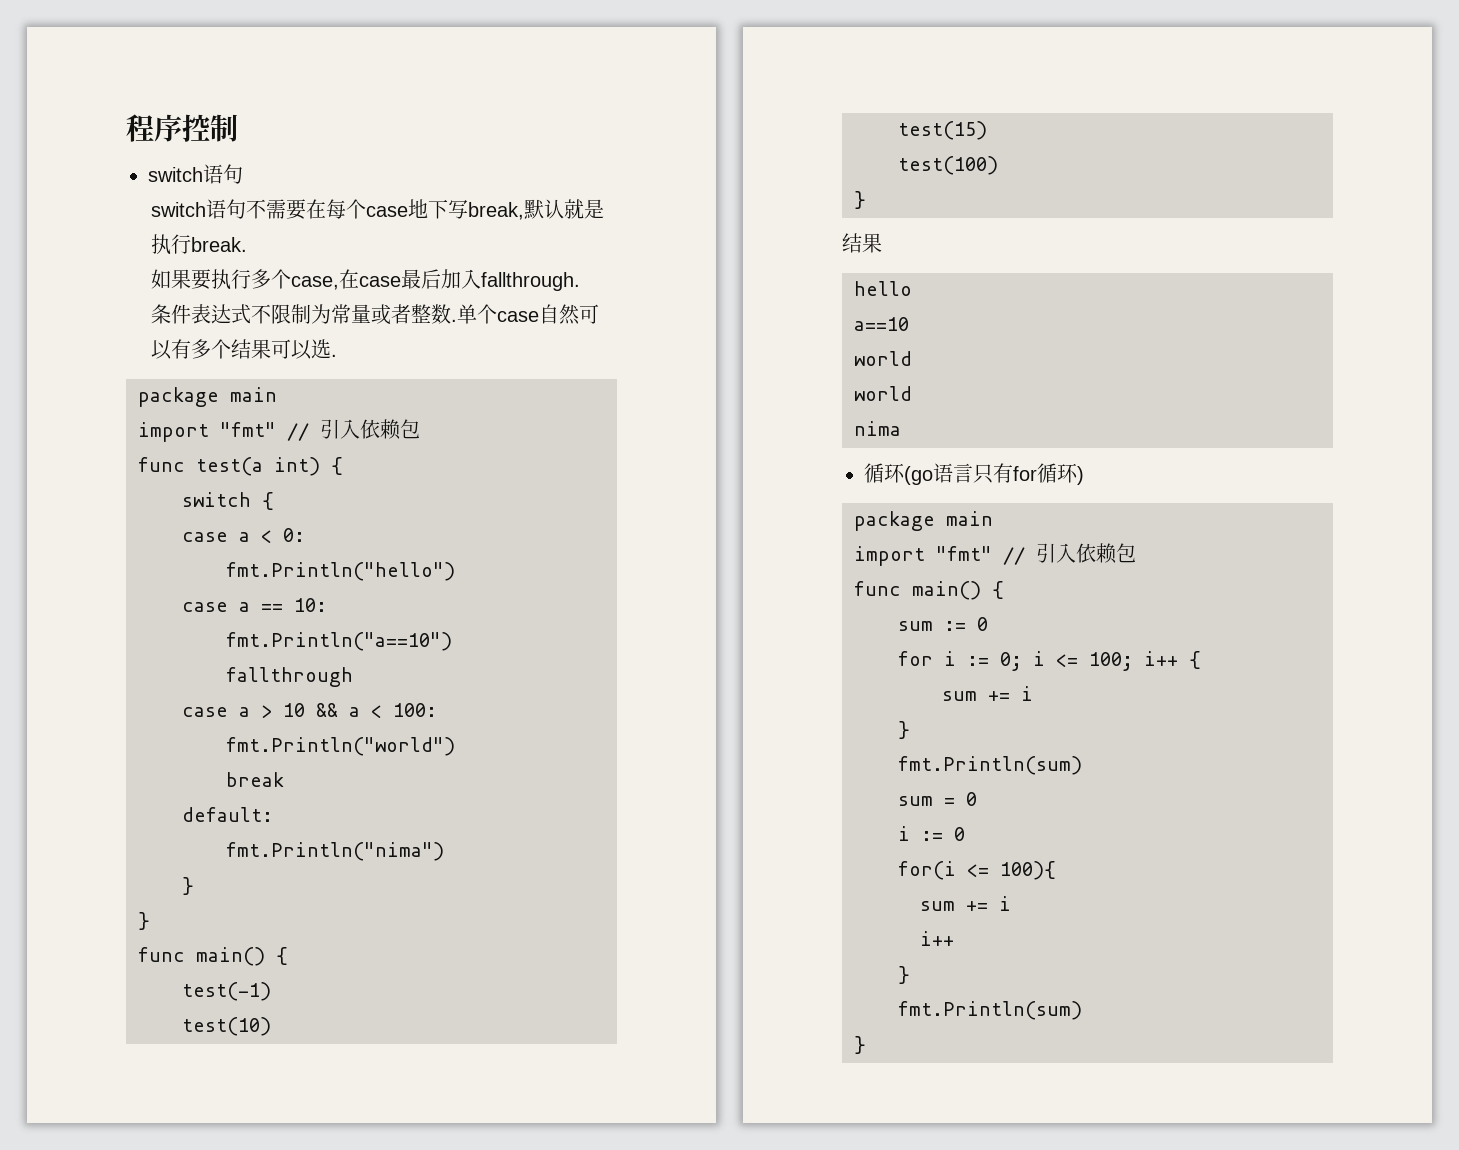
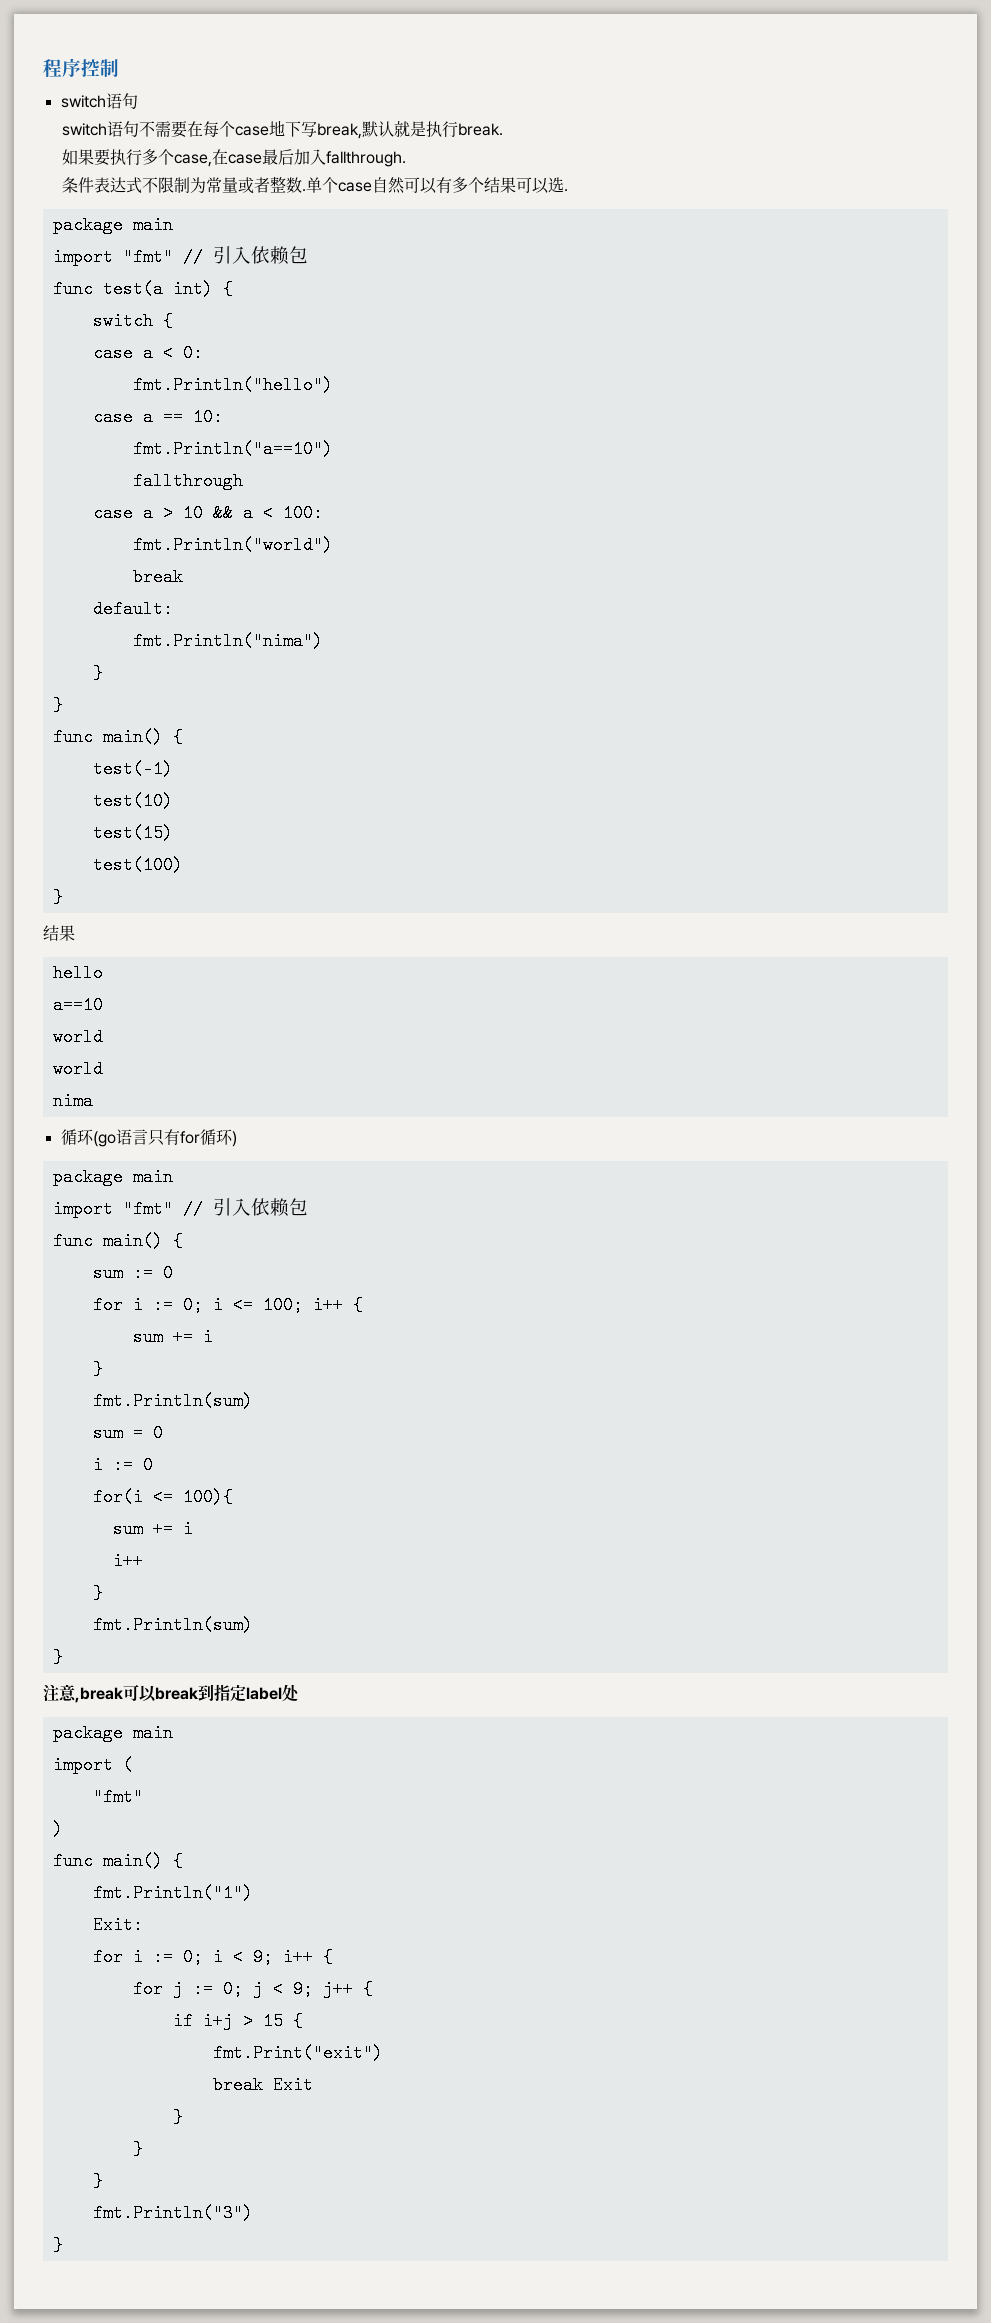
+ 注意,break可以break到指定label处
+ package main
+ import (
+ "fmt"
+ )
+ func main() {
+ fmt.Println("1")
+ Exit:
+ for i := 0; i < 9; i++ {
+ for j := 0; j < 9; j++ {
+ if i+j > 15 {
+ fmt.Print("exit")
+ break Exit
+ }
+ }
+ }
+ fmt.Println("3")
+ }

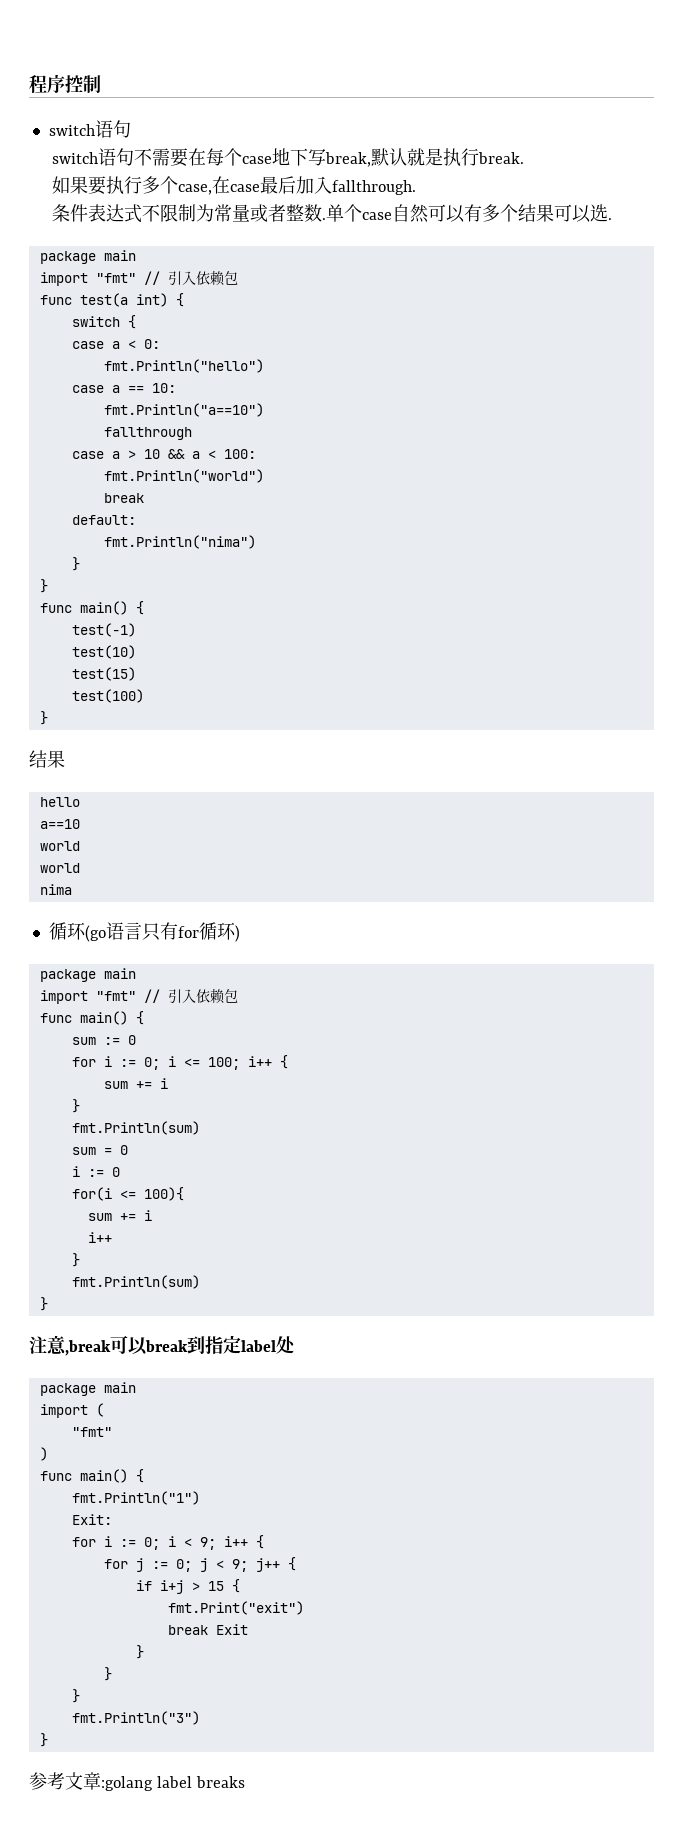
+ 参考文章:golang label breaks

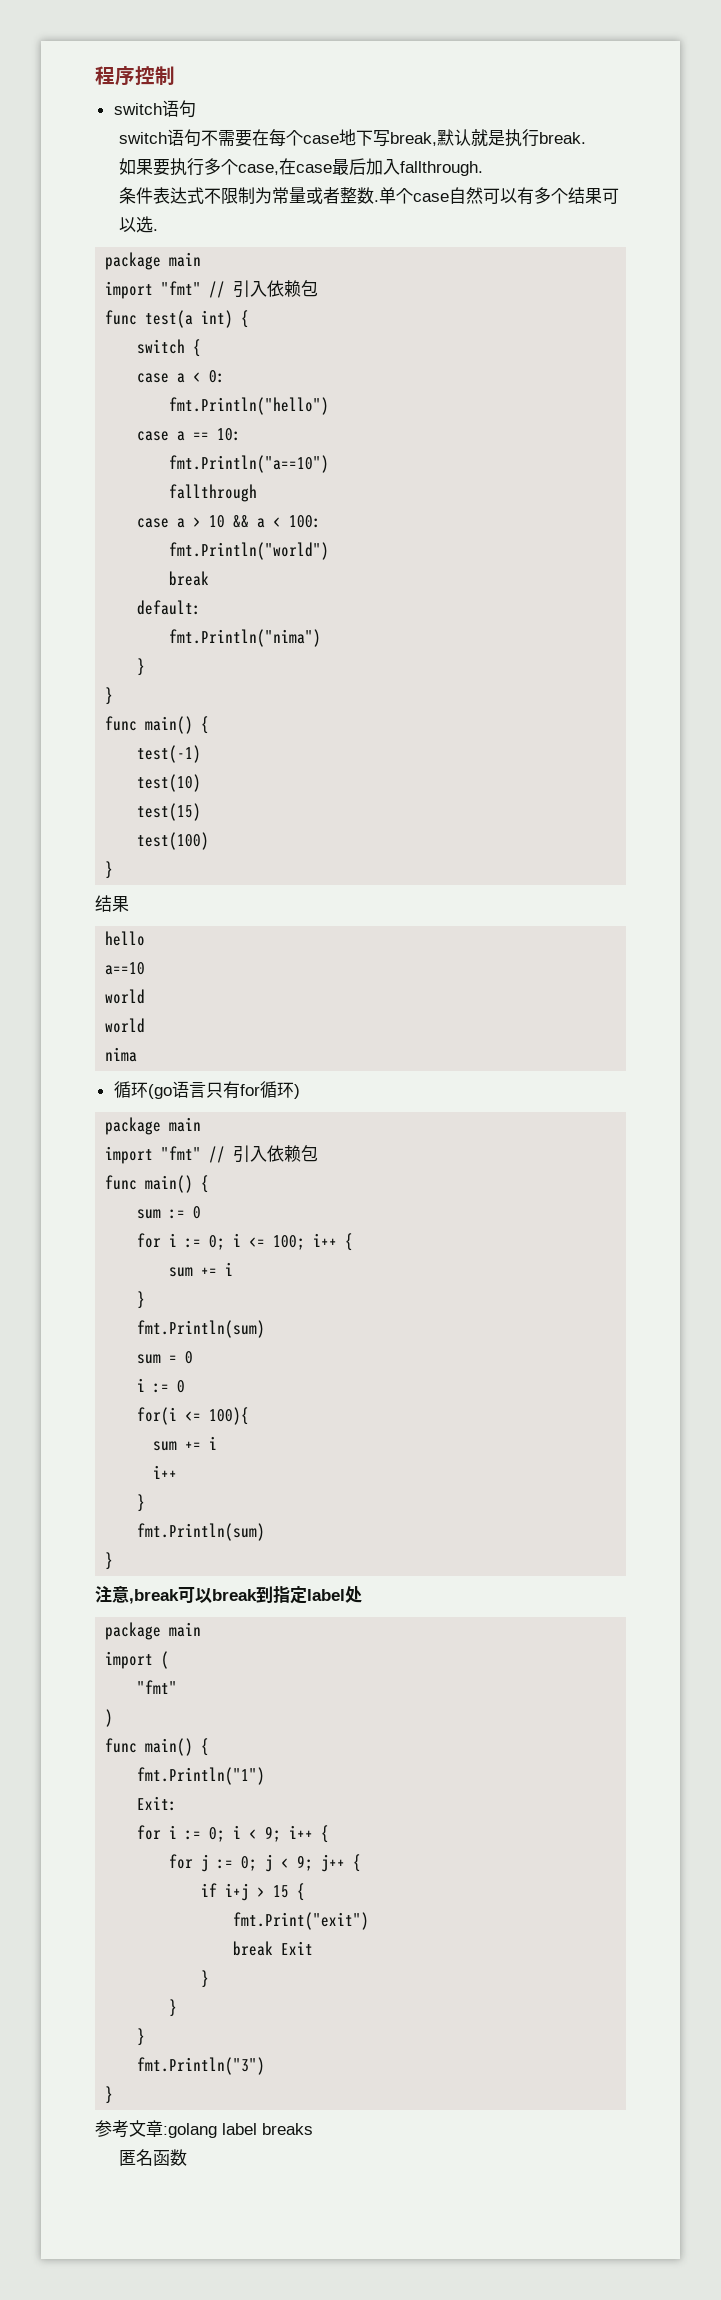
+ 匿名函数

